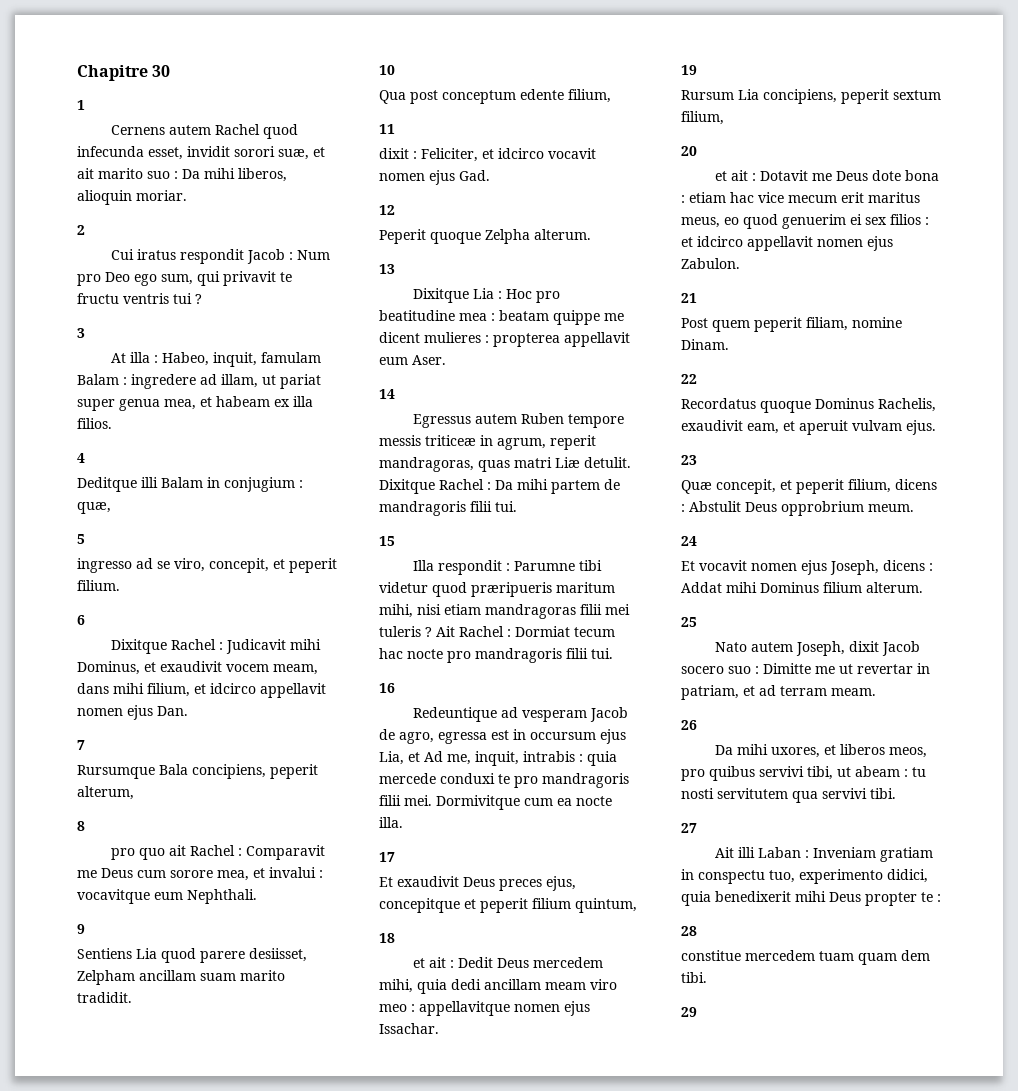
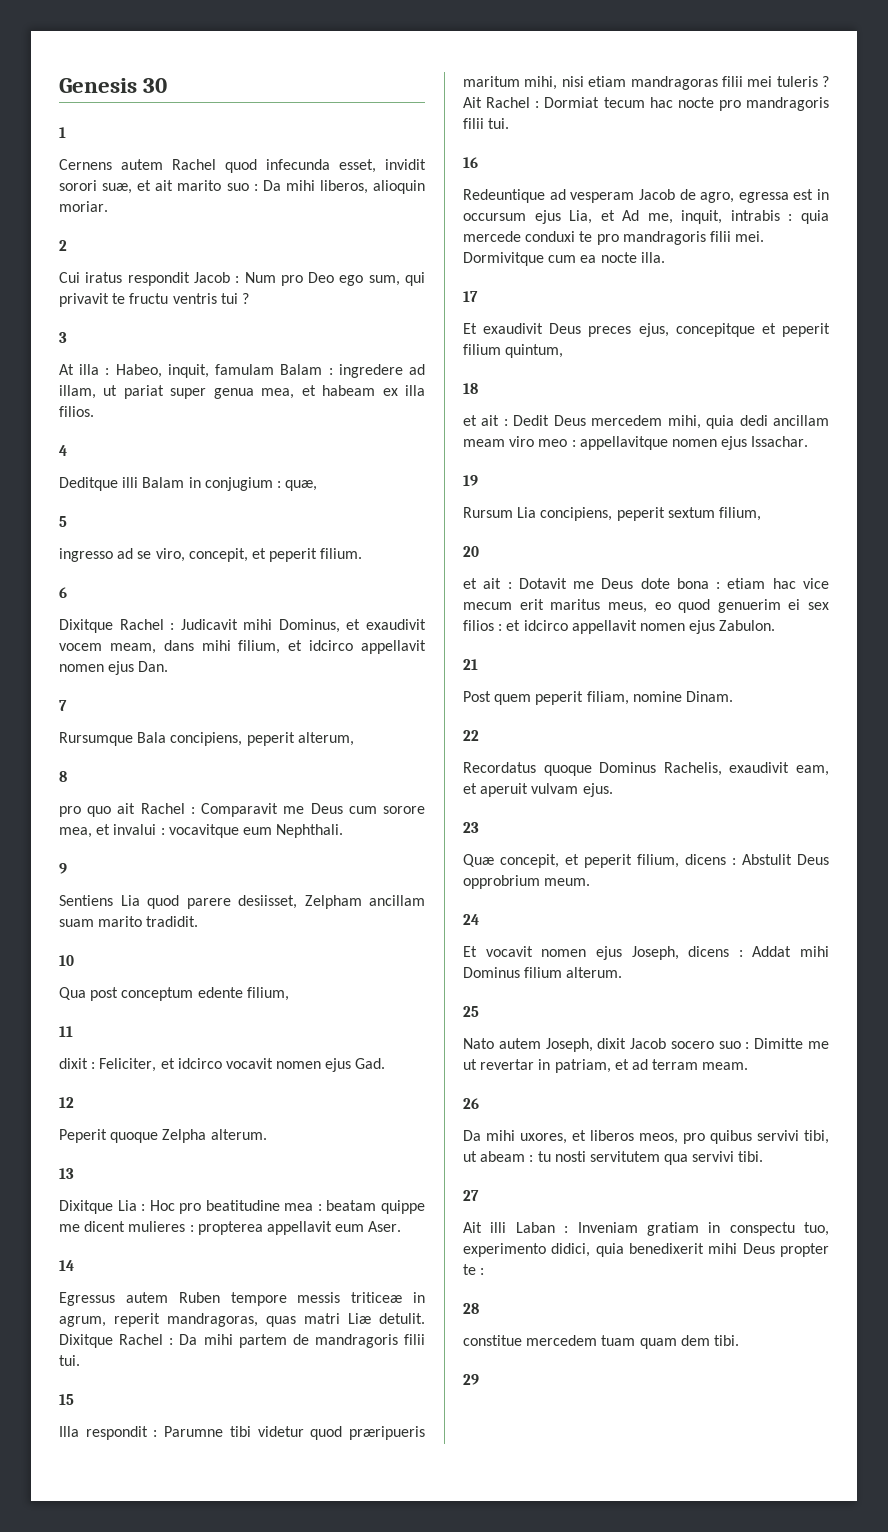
- Chapitre 30
+ Genesis 30

